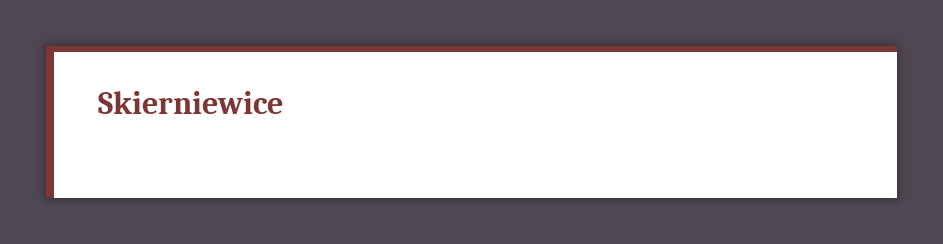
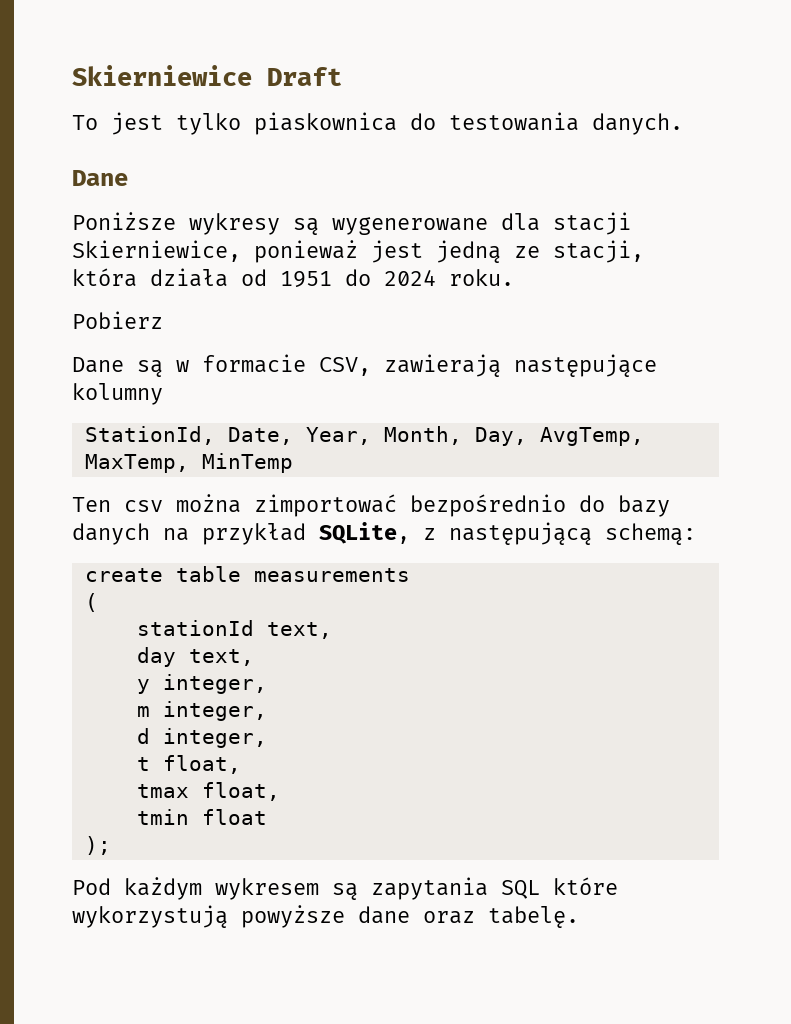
- Skierniewice
+ Skierniewice Draft
+ To jest tylko piaskownica do testowania danych.
+ Dane
+ Poniższe wykresy są wygenerowane dla stacji Skierniewice, ponieważ jest jedną ze stacji, która działa od 1951 do 2024 roku.
+ Pobierz
+ Dane są w formacie CSV, zawierają następujące kolumny
+ StationId, Date, Year, Month, Day, AvgTemp, MaxTemp, MinTemp
+ Ten csv można zimportować bezpośrednio do bazy danych na przykład SQLite, z następującą schemą:
+ create table measurements
+ (
+ stationId text,
+ day text,
+ y integer,
+ m integer,
+ d integer,
+ t float,
+ tmax float,
+ tmin float
+ );
+ Pod każdym wykresem są zapytania SQL które wykorzystują powyższe dane oraz tabelę.

